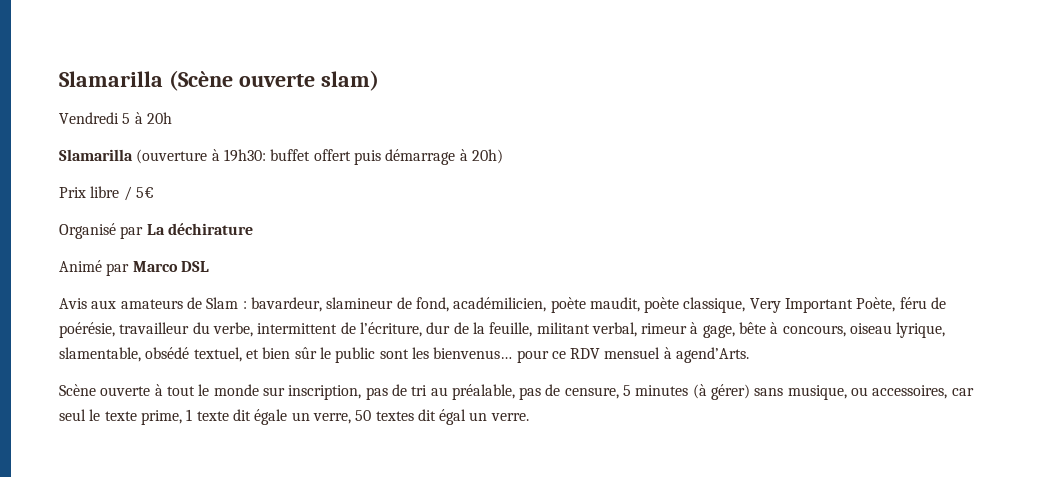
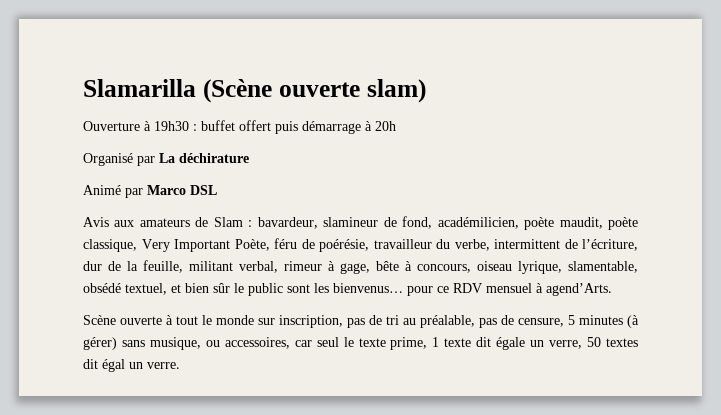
- Vendredi 5 à 20h
- Slamarilla (ouverture à 19h30: buffet offert puis démarrage à 20h)
- Prix libre / 5€
+ Ouverture à 19h30 : buffet offert puis démarrage à 20h

